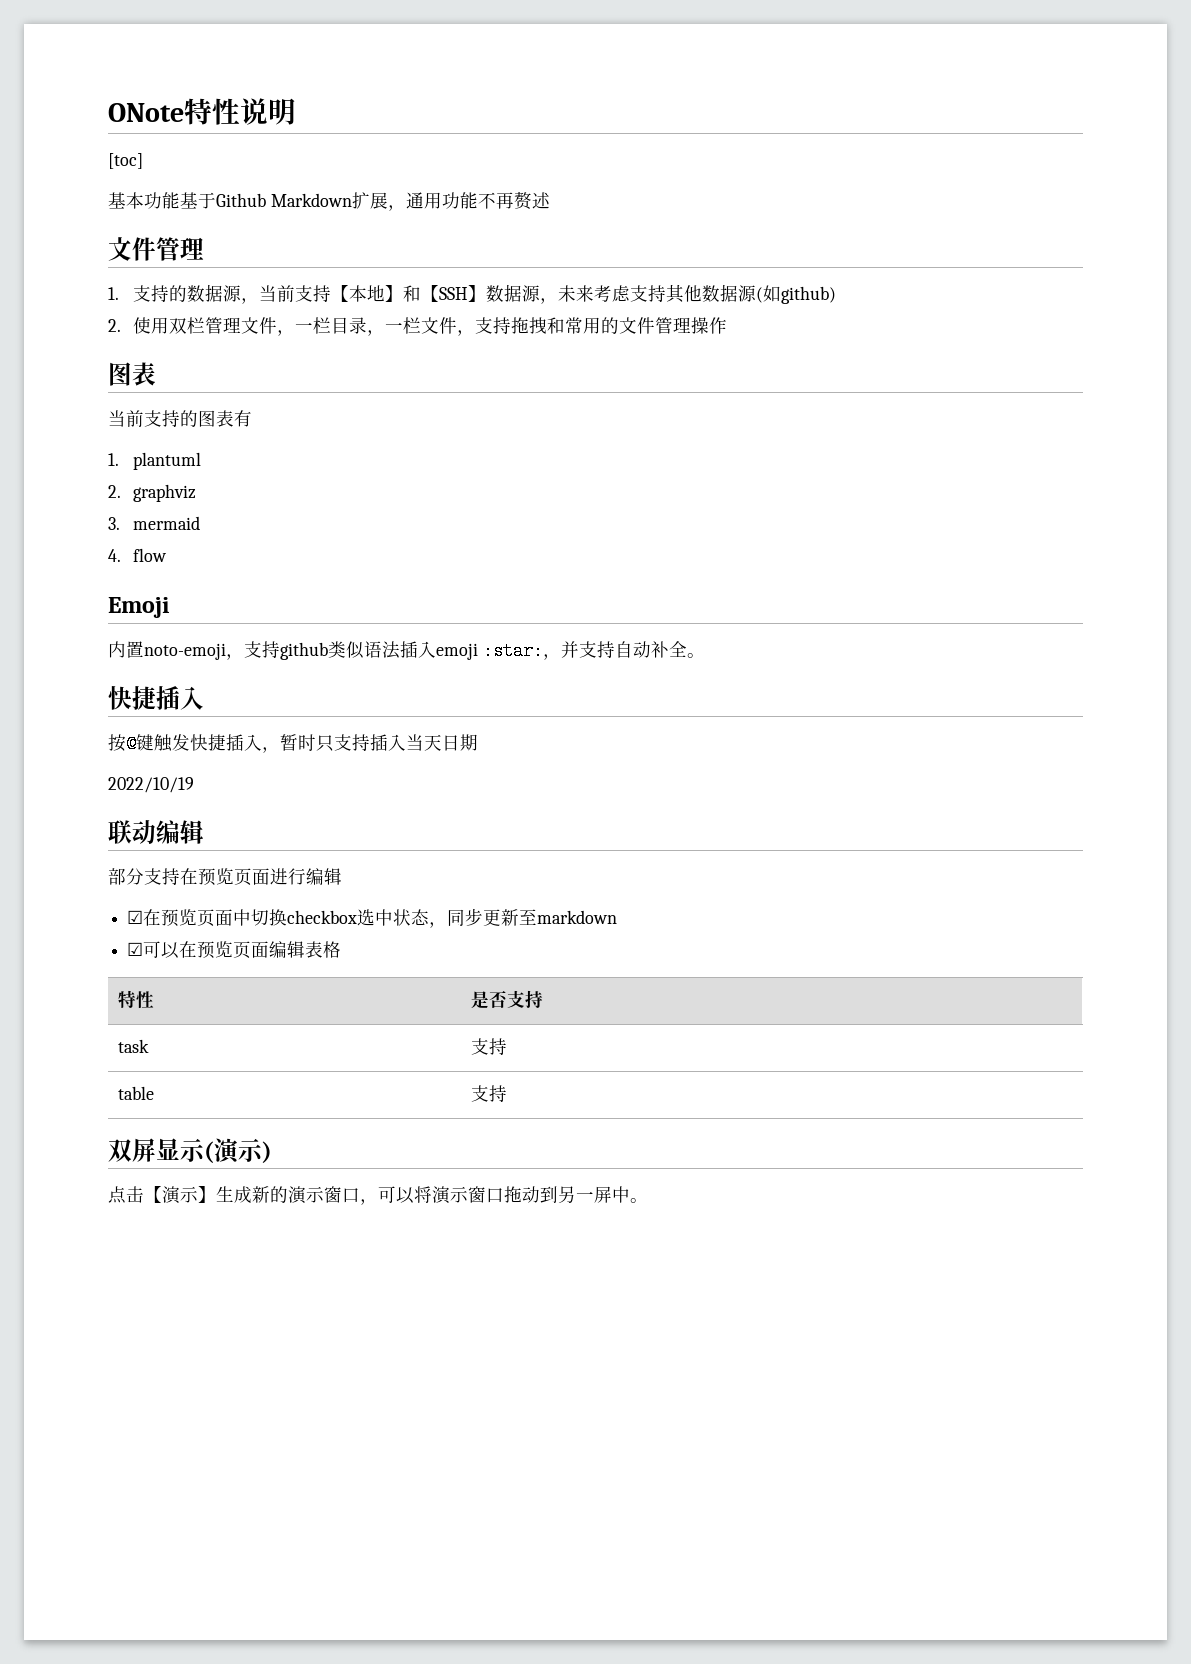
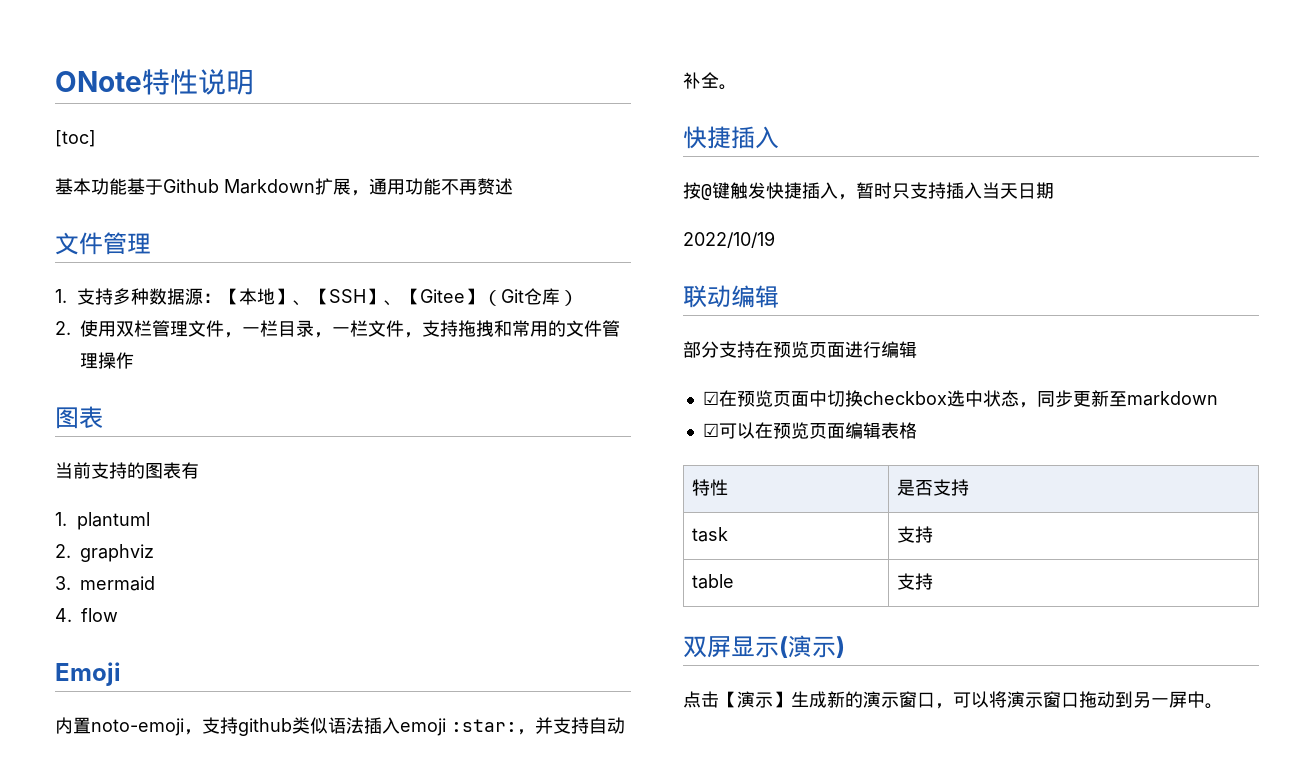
- 1.支持的数据源，当前支持【本地】和【SSH】数据源，未来考虑支持其他数据源(如github)
+ 1.支持多种数据源：【本地】、【SSH】、【Gitee】（Git仓库）

